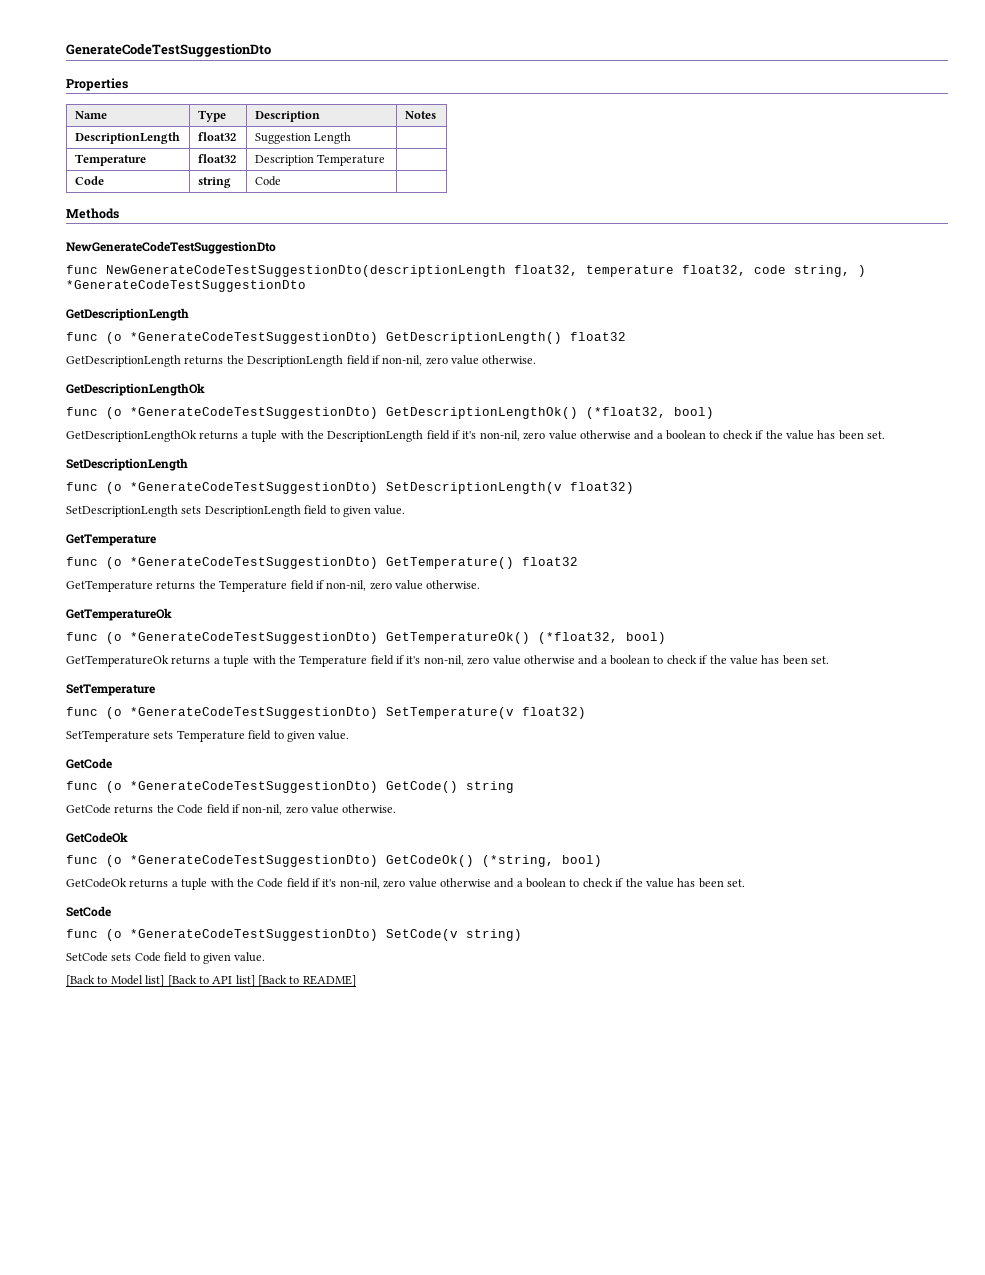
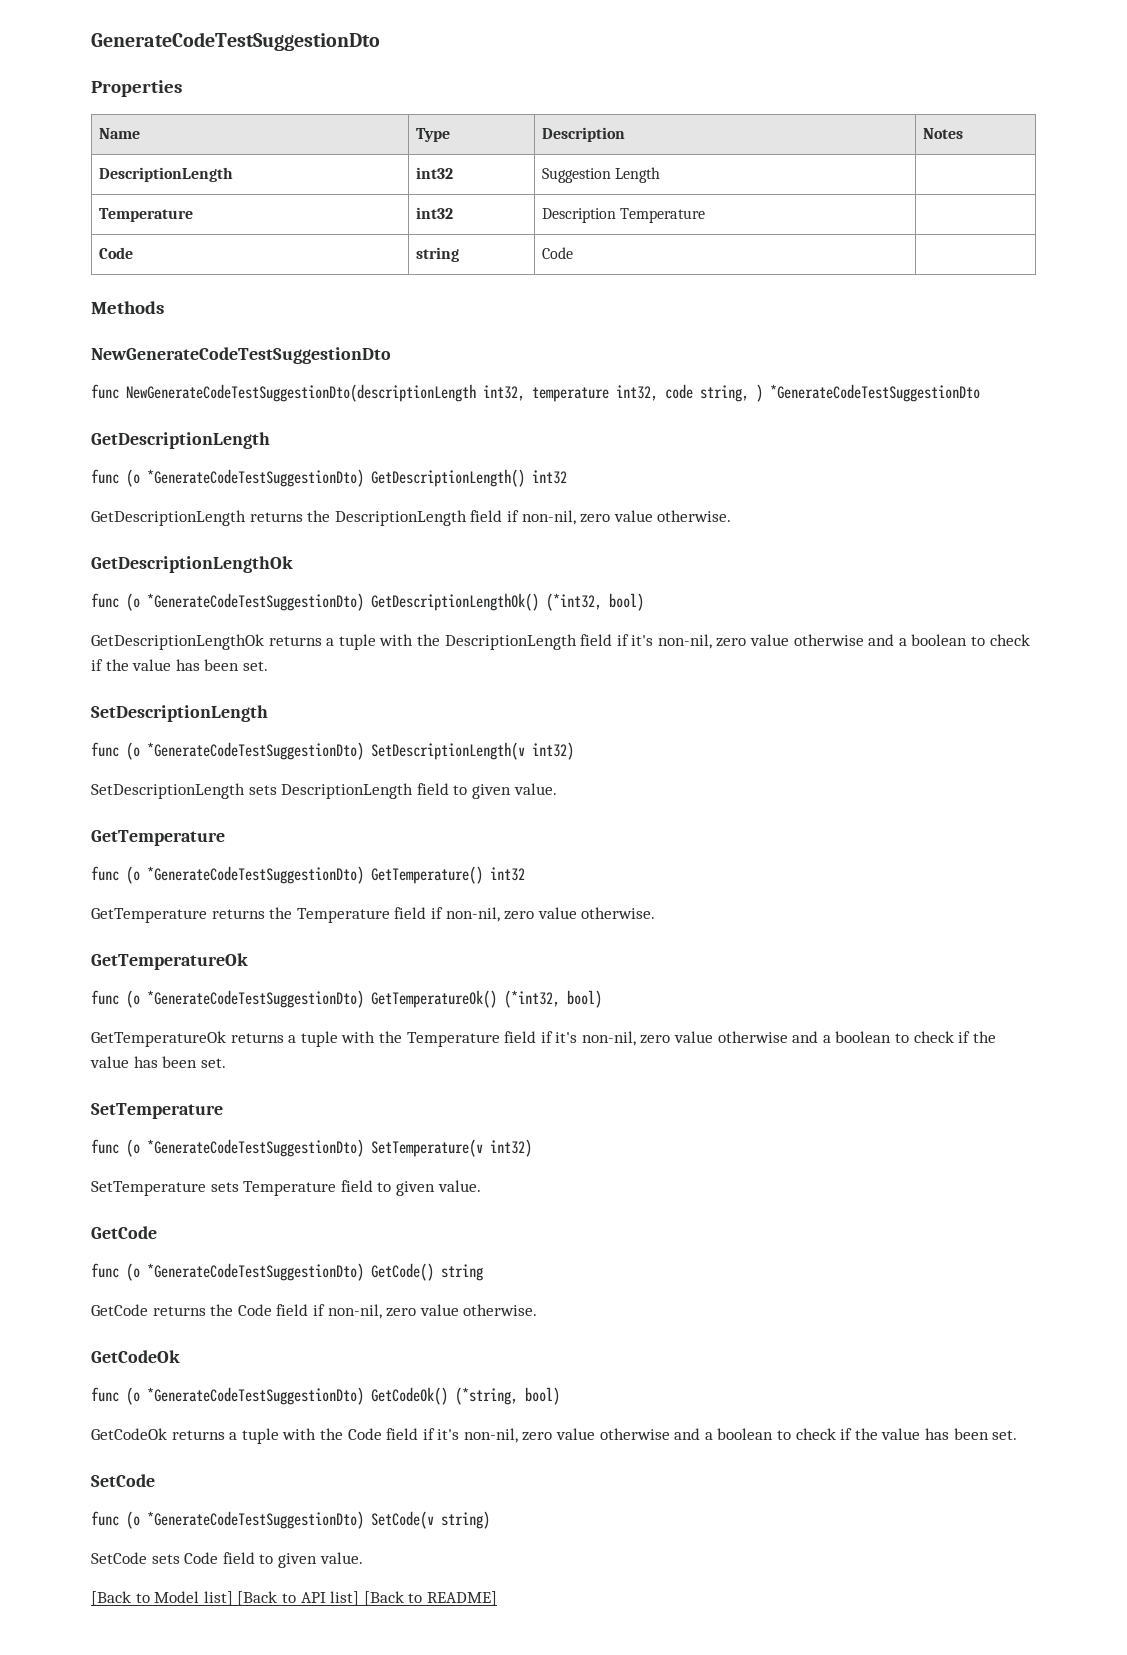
- DescriptionLength | float32 | Suggestion Length |
+ DescriptionLength | int32 | Suggestion Length |
- Temperature | float32 | Description Temperature |
+ Temperature | int32 | Description Temperature |
- func NewGenerateCodeTestSuggestionDto(descriptionLength float32, temperature float32, code string, ) *GenerateCodeTestSuggestionDto
+ func NewGenerateCodeTestSuggestionDto(descriptionLength int32, temperature int32, code string, ) *GenerateCodeTestSuggestionDto
- func (o *GenerateCodeTestSuggestionDto) GetDescriptionLength() float32
+ func (o *GenerateCodeTestSuggestionDto) GetDescriptionLength() int32
- func (o *GenerateCodeTestSuggestionDto) GetDescriptionLengthOk() (*float32, bool)
+ func (o *GenerateCodeTestSuggestionDto) GetDescriptionLengthOk() (*int32, bool)
- func (o *GenerateCodeTestSuggestionDto) SetDescriptionLength(v float32)
+ func (o *GenerateCodeTestSuggestionDto) SetDescriptionLength(v int32)
- func (o *GenerateCodeTestSuggestionDto) GetTemperature() float32
+ func (o *GenerateCodeTestSuggestionDto) GetTemperature() int32
- func (o *GenerateCodeTestSuggestionDto) GetTemperatureOk() (*float32, bool)
+ func (o *GenerateCodeTestSuggestionDto) GetTemperatureOk() (*int32, bool)
- func (o *GenerateCodeTestSuggestionDto) SetTemperature(v float32)
+ func (o *GenerateCodeTestSuggestionDto) SetTemperature(v int32)

